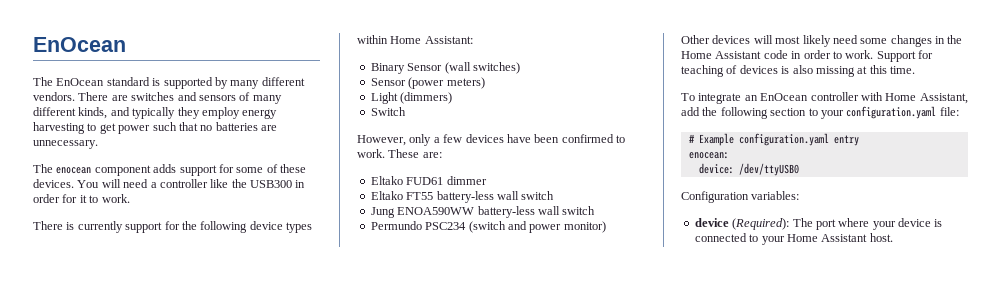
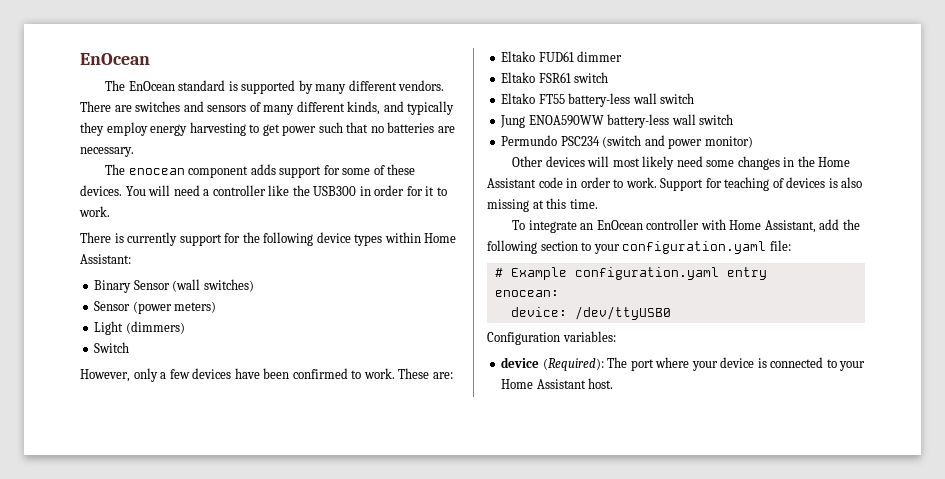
- There are switches and sensors of many different kinds, and typically they employ energy harvesting to get power such that no batteries are unnecessary.
+ There are switches and sensors of many different kinds, and typically they employ energy harvesting to get power such that no batteries are necessary.
+ Eltako FSR61 switch

